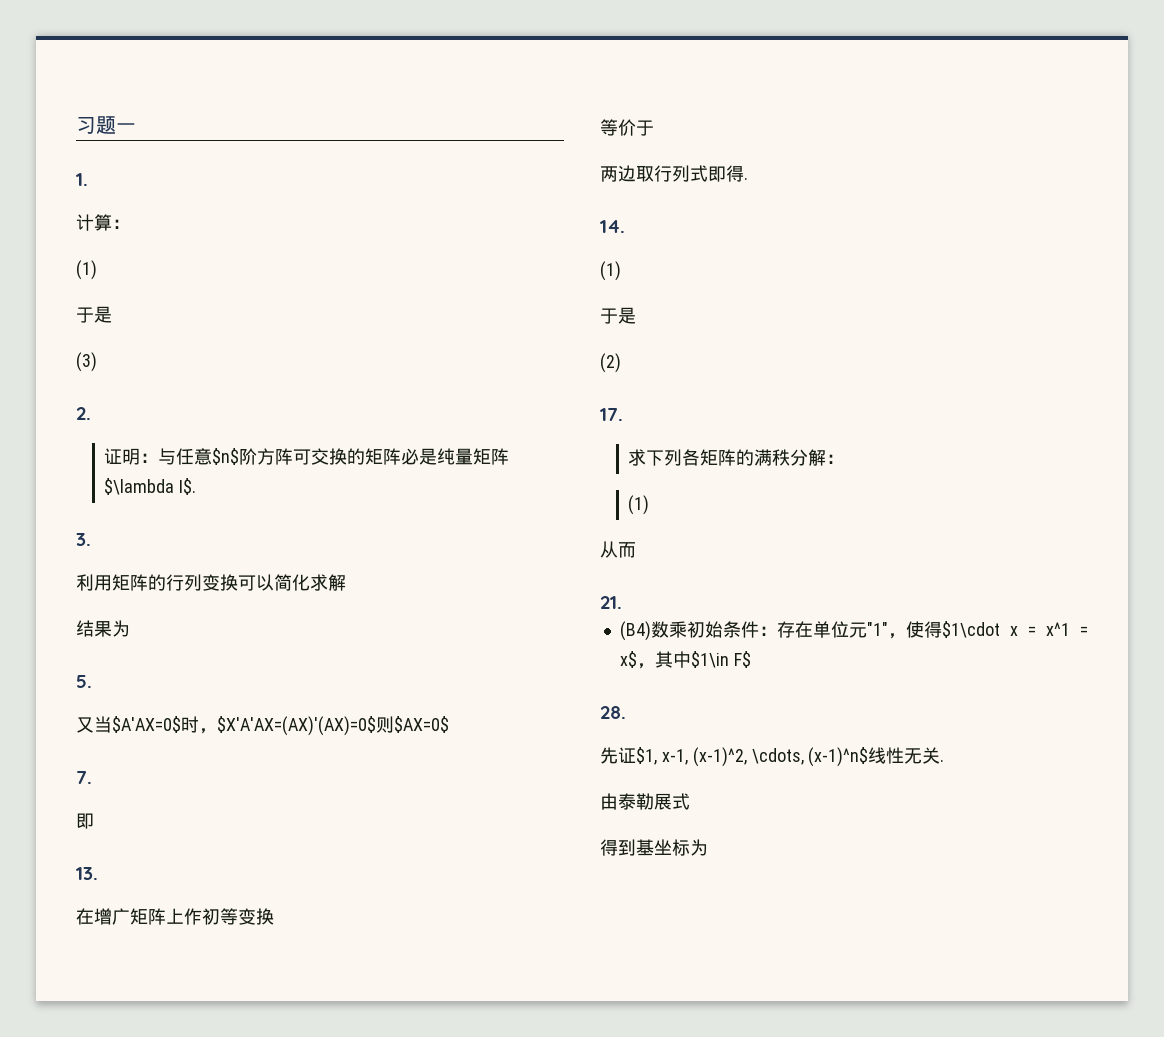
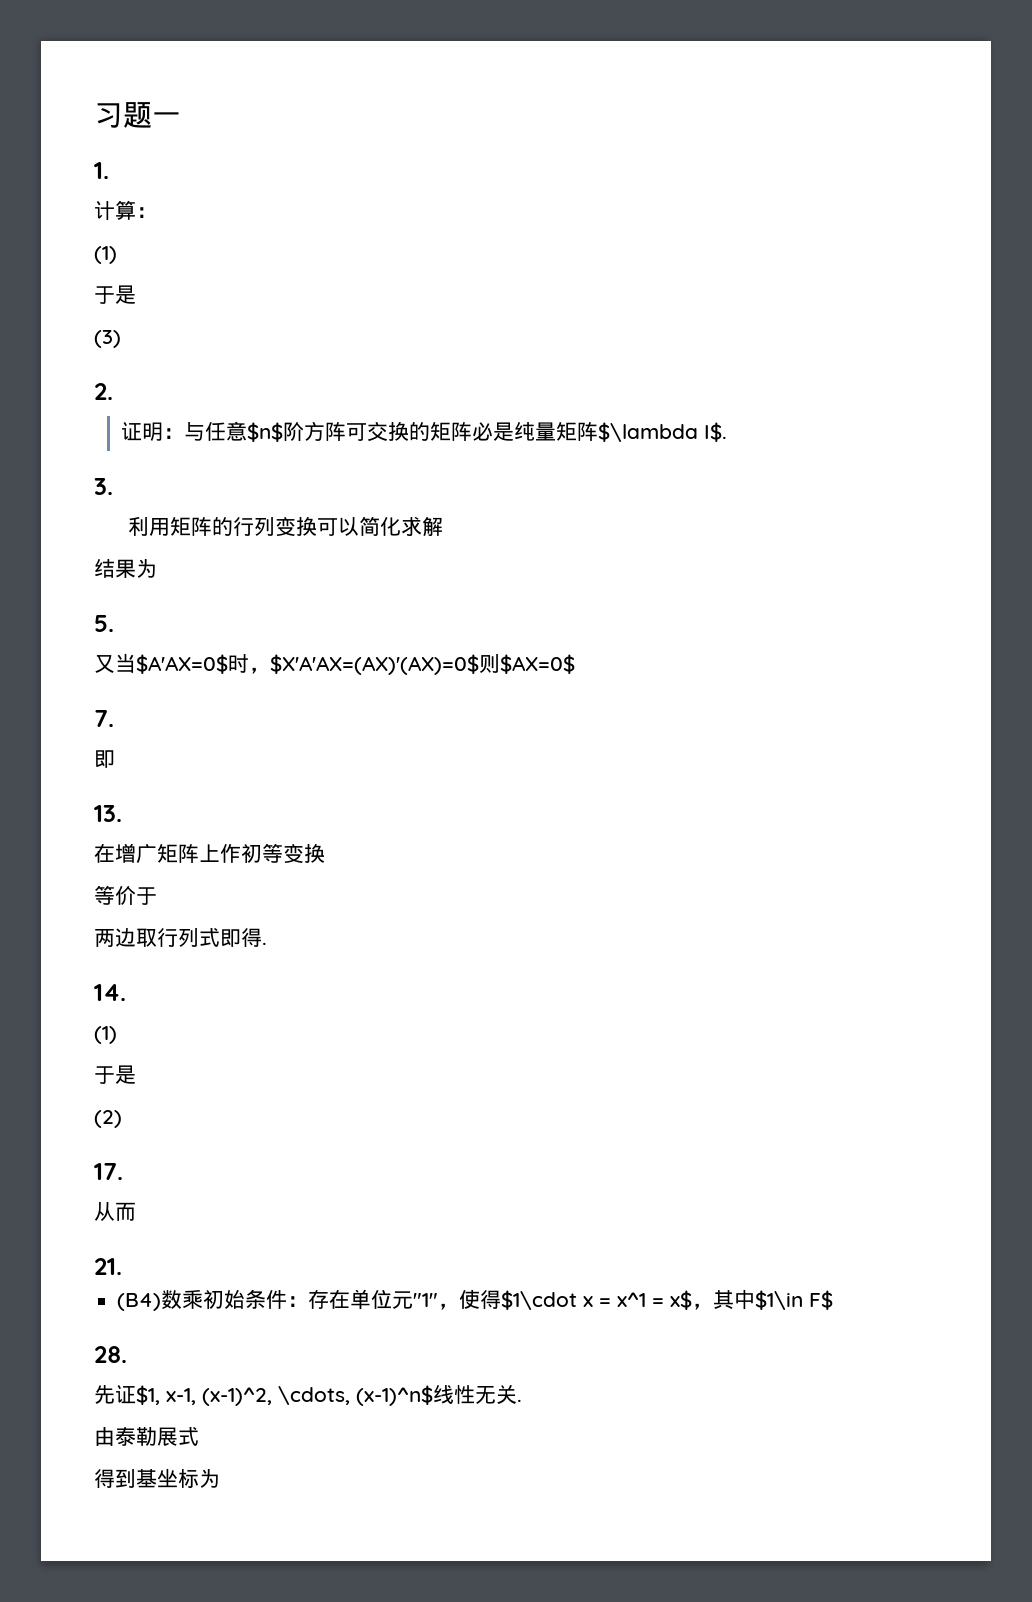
- 求下列各矩阵的满秩分解：
- (1)

